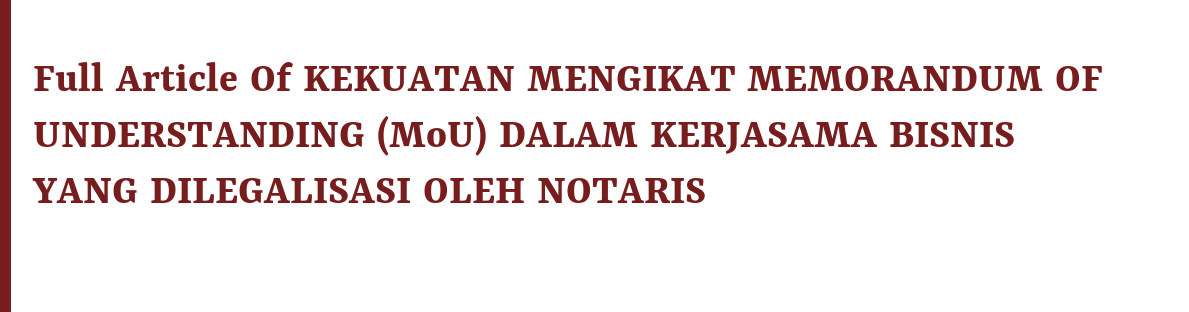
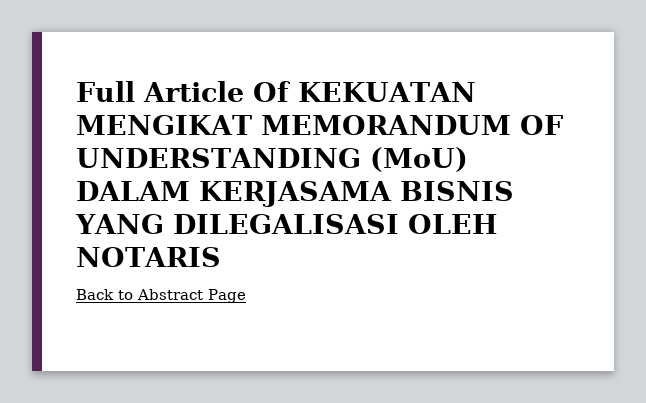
+ Back to Abstract Page

